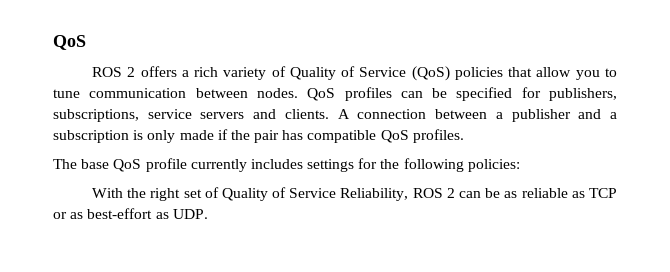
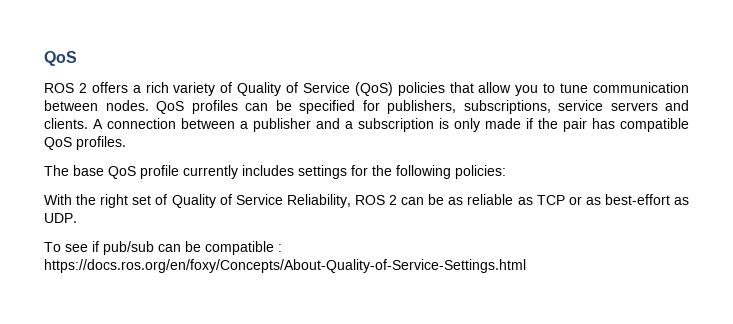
+ To see if pub/sub can be compatible : https://docs.ros.org/en/foxy/Concepts/About-Quality-of-Service-Settings.html

